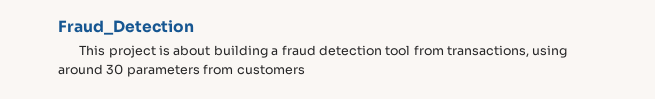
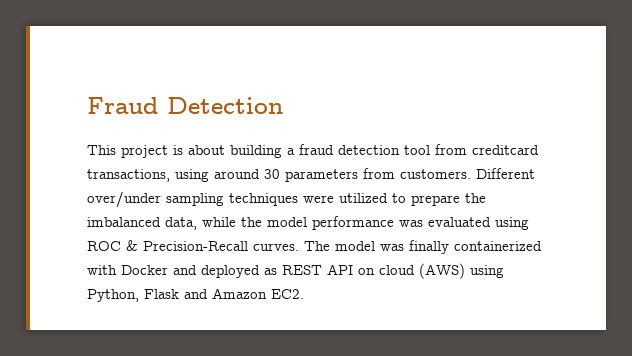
- Fraud_Detection
+ Fraud Detection
- This project is about building a fraud detection tool from transactions, using around 30 parameters from customers
+ This project is about building a fraud detection tool from creditcard transactions, using around 30 parameters from customers. Different over/under sampling techniques were utilized to prepare the imbalanced data, while the model performance was evaluated using ROC & Precision-Recall curves. The model was finally containerized with Docker and deployed as REST API on cloud (AWS) using Python, Flask and Amazon EC2.

